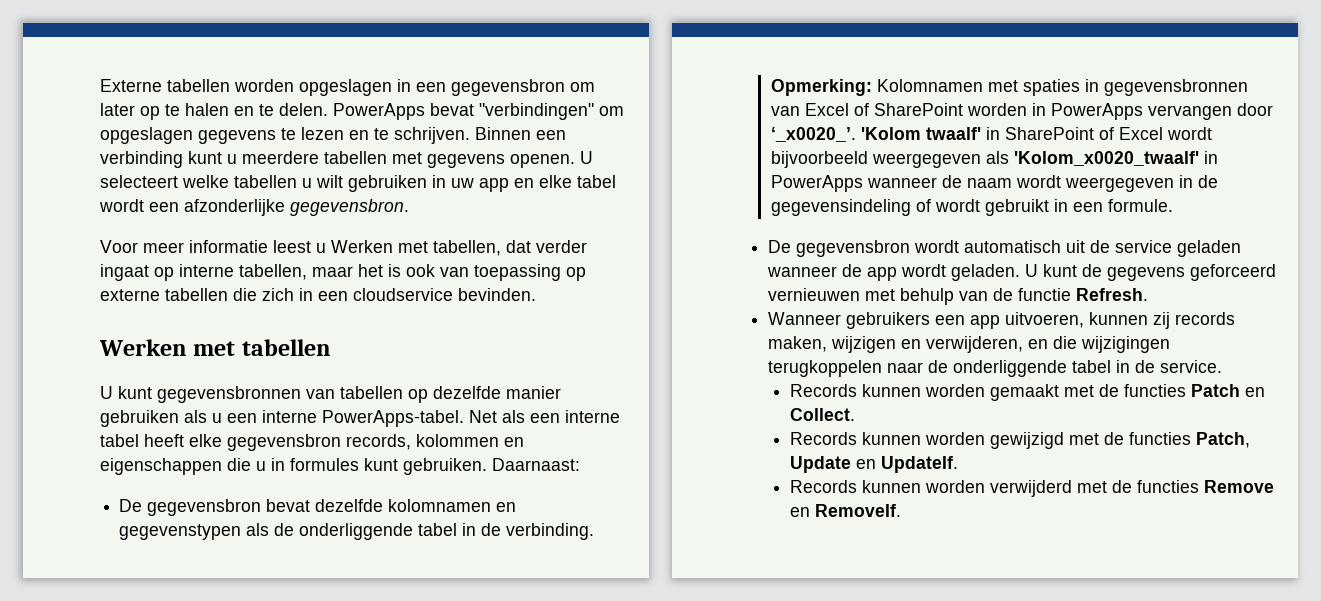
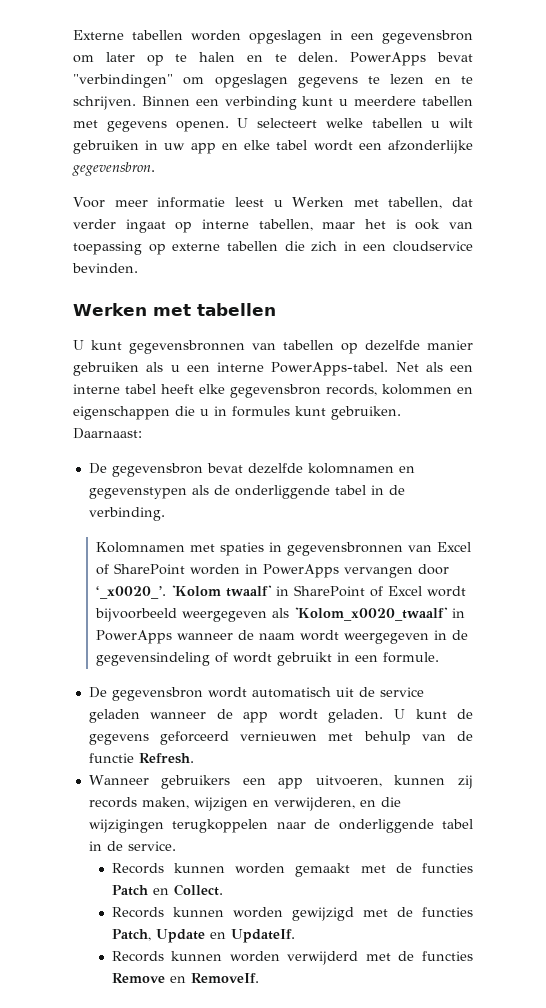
- Opmerking: Kolomnamen met spaties in gegevensbronnen van Excel of SharePoint worden in PowerApps vervangen door ‘_x0020_’.
+ Kolomnamen met spaties in gegevensbronnen van Excel of SharePoint worden in PowerApps vervangen door ‘_x0020_’.

